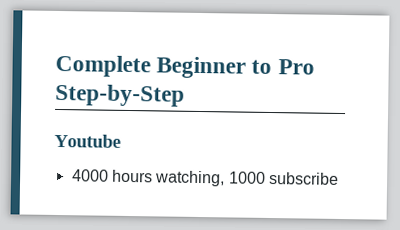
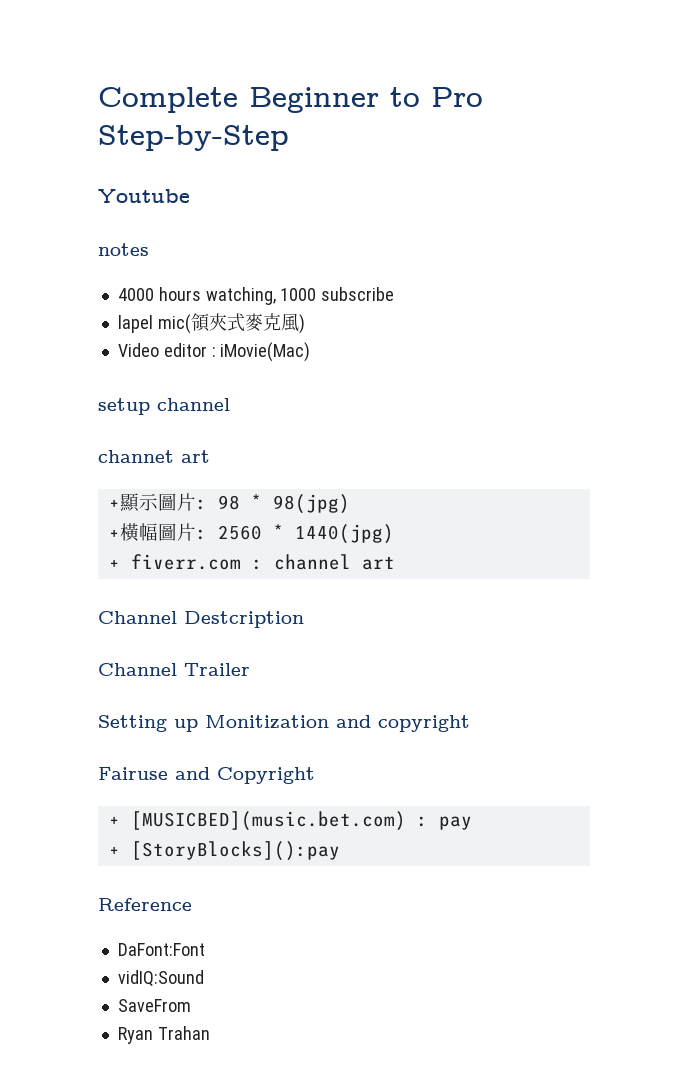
+ notes
+ lapel mic(領夾式麥克風)
+ Video editor : iMovie(Mac)
+ setup channel
+ channet art
+ +顯示圖片: 98 * 98(jpg)
+ +橫幅圖片: 2560 * 1440(jpg)
+ + fiverr.com : channel art
+ Channel Destcription
+ Channel Trailer
+ Setting up Monitization and copyright
+ Fairuse and Copyright
+ + [MUSICBED](music.bet.com) : pay
+ + [StoryBlocks]():pay
+ Reference
+ DaFont:Font
+ vidIQ:Sound
+ SaveFrom
+ Ryan Trahan

